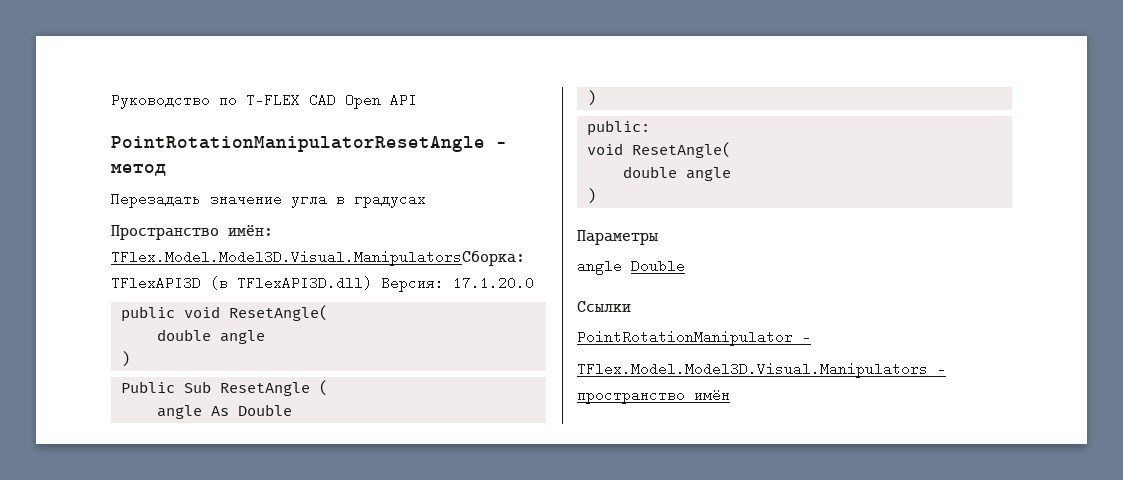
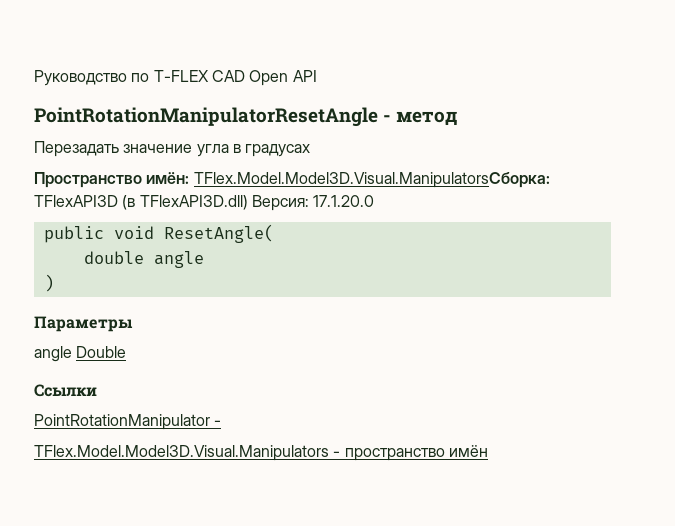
- Public Sub ResetAngle (
- angle As Double
- )
- public:
- void ResetAngle(
- double angle
- )

